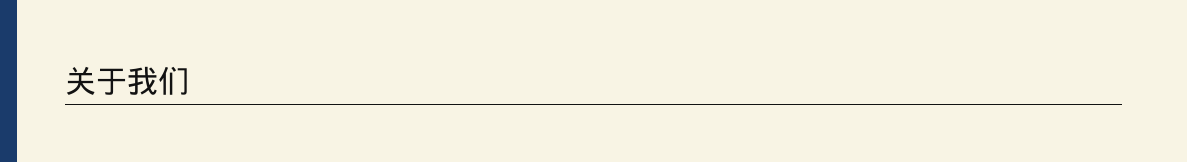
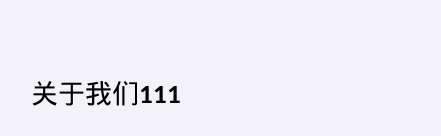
- 关于我们
+ 关于我们111

